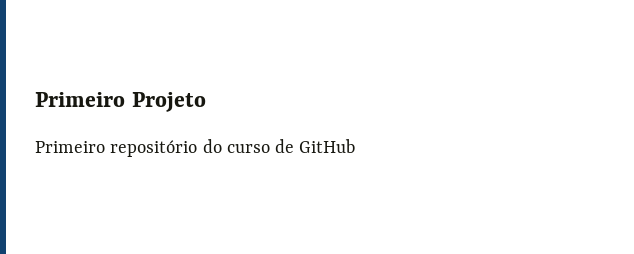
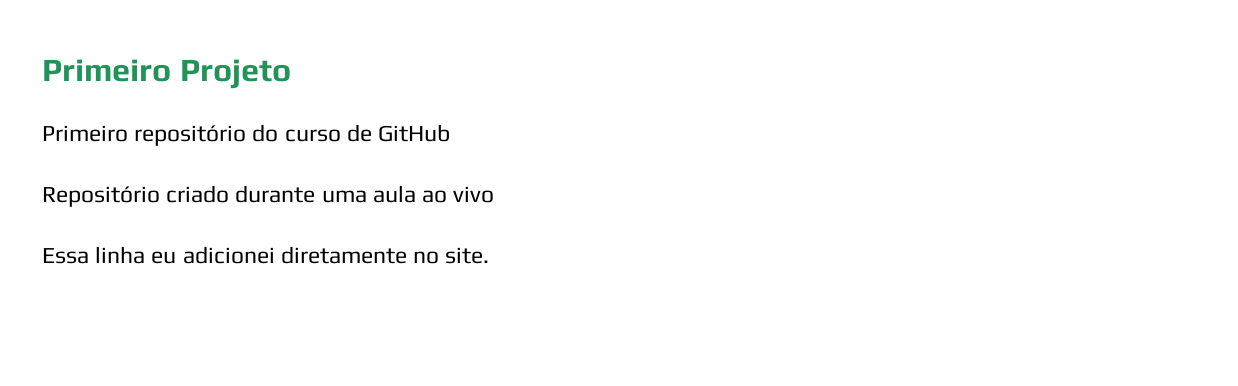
+ Repositório criado durante uma aula ao vivo
+ Essa linha eu adicionei diretamente no site.

